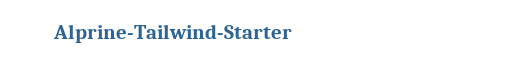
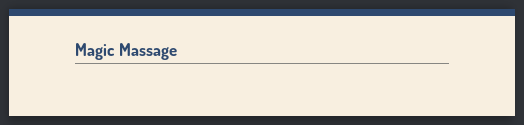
- Alprine-Tailwind-Starter
+ Magic Massage

